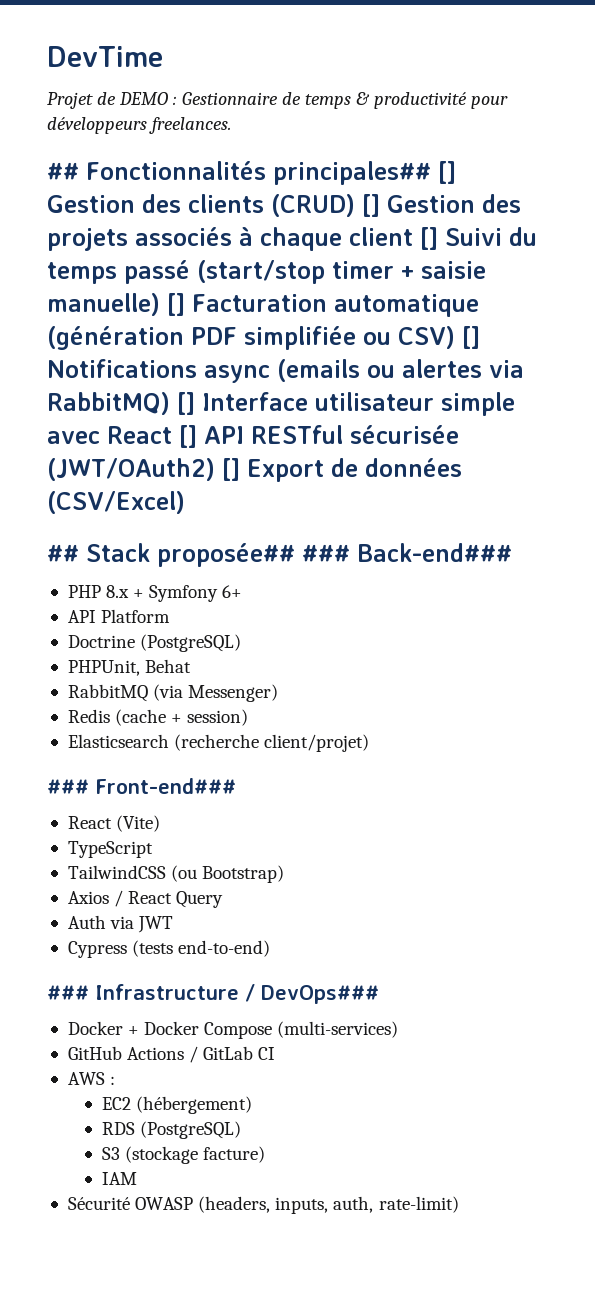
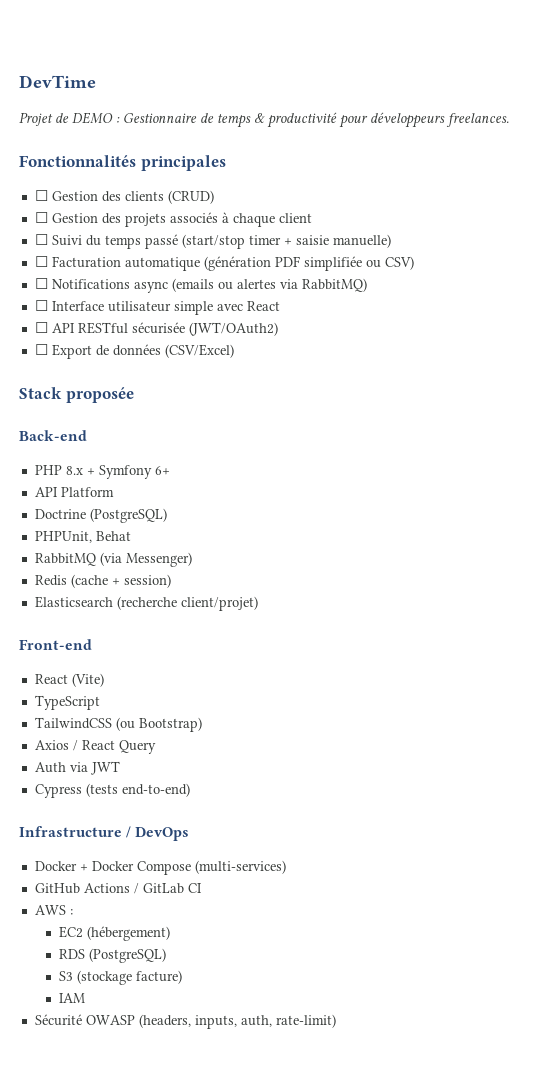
- ## Fonctionnalités principales## [] Gestion des clients (CRUD) [] Gestion des projets associés à chaque client [] Suivi du temps passé (start/stop timer + saisie manuelle) [] Facturation automatique (génération PDF simplifiée ou CSV) [] Notifications async (emails ou alertes via RabbitMQ) [] Interface utilisateur simple avec React [] API RESTful sécurisée (JWT/OAuth2) [] Export de données (CSV/Excel)
+ Fonctionnalités principales
+ ☐ Gestion des clients (CRUD)
+ ☐ Gestion des projets associés à chaque client
+ ☐ Suivi du temps passé (start/stop timer + saisie manuelle)
+ ☐ Facturation automatique (génération PDF simplifiée ou CSV)
+ ☐ Notifications async (emails ou alertes via RabbitMQ)
+ ☐ Interface utilisateur simple avec React
+ ☐ API RESTful sécurisée (JWT/OAuth2)
+ ☐ Export de données (CSV/Excel)
- ## Stack proposée## ### Back-end###
+ Stack proposée
+ Back-end
- ### Front-end###
+ Front-end
- ### Infrastructure / DevOps###
+ Infrastructure / DevOps

